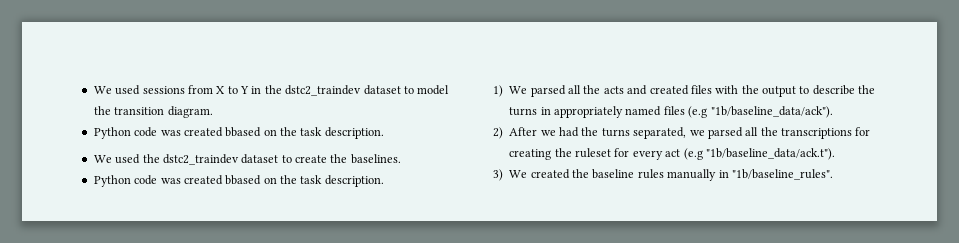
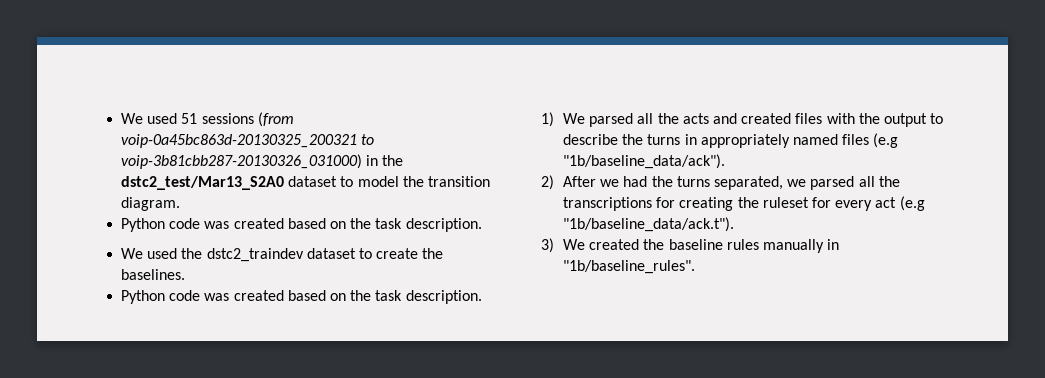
- We used sessions from X to Y in the dstc2_traindev dataset to model the transition diagram.
- Python code was created bbased on the task description.
+ We used 51 sessions (from voip-0a45bc863d-20130325_200321 to voip-3b81cbb287-20130326_031000) in the dstc2_test/Mar13_S2A0 dataset to model the transition diagram.
+ Python code was created based on the task description.
  We used the dstc2_traindev dataset to create the baselines.
- Python code was created bbased on the task description.
+ Python code was created based on the task description.

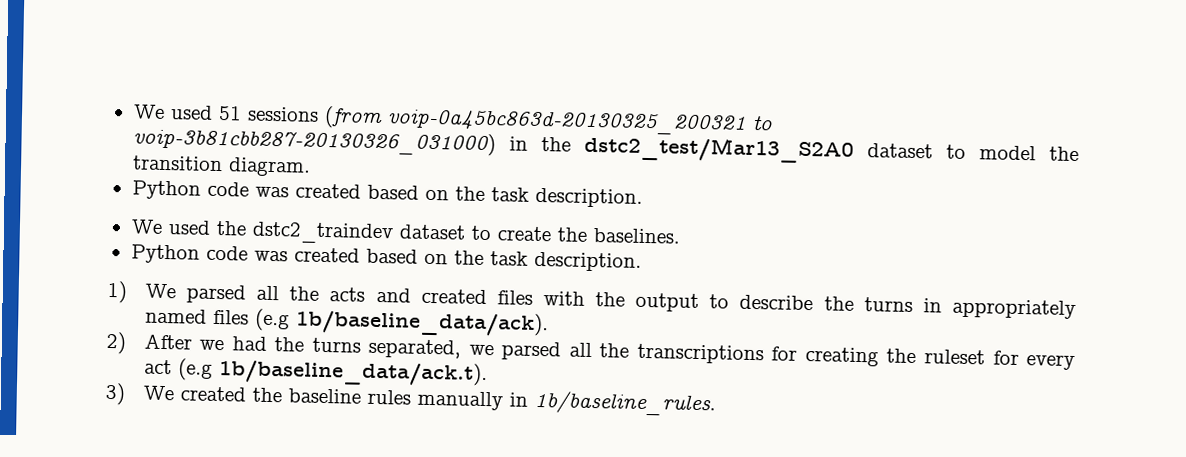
- 1) We parsed all the acts and created files with the output to describe the turns in appropriately named files (e.g "1b/baseline_data/ack").
+ 1) We parsed all the acts and created files with the output to describe the turns in appropriately named files (e.g 1b/baseline_data/ack).
- 2) After we had the turns separated, we parsed all the transcriptions for creating the ruleset for every act (e.g "1b/baseline_data/ack.t").
+ 2) After we had the turns separated, we parsed all the transcriptions for creating the ruleset for every act (e.g 1b/baseline_data/ack.t).
- 3) We created the baseline rules manually in "1b/baseline_rules".
+ 3) We created the baseline rules manually in 1b/baseline_rules.

